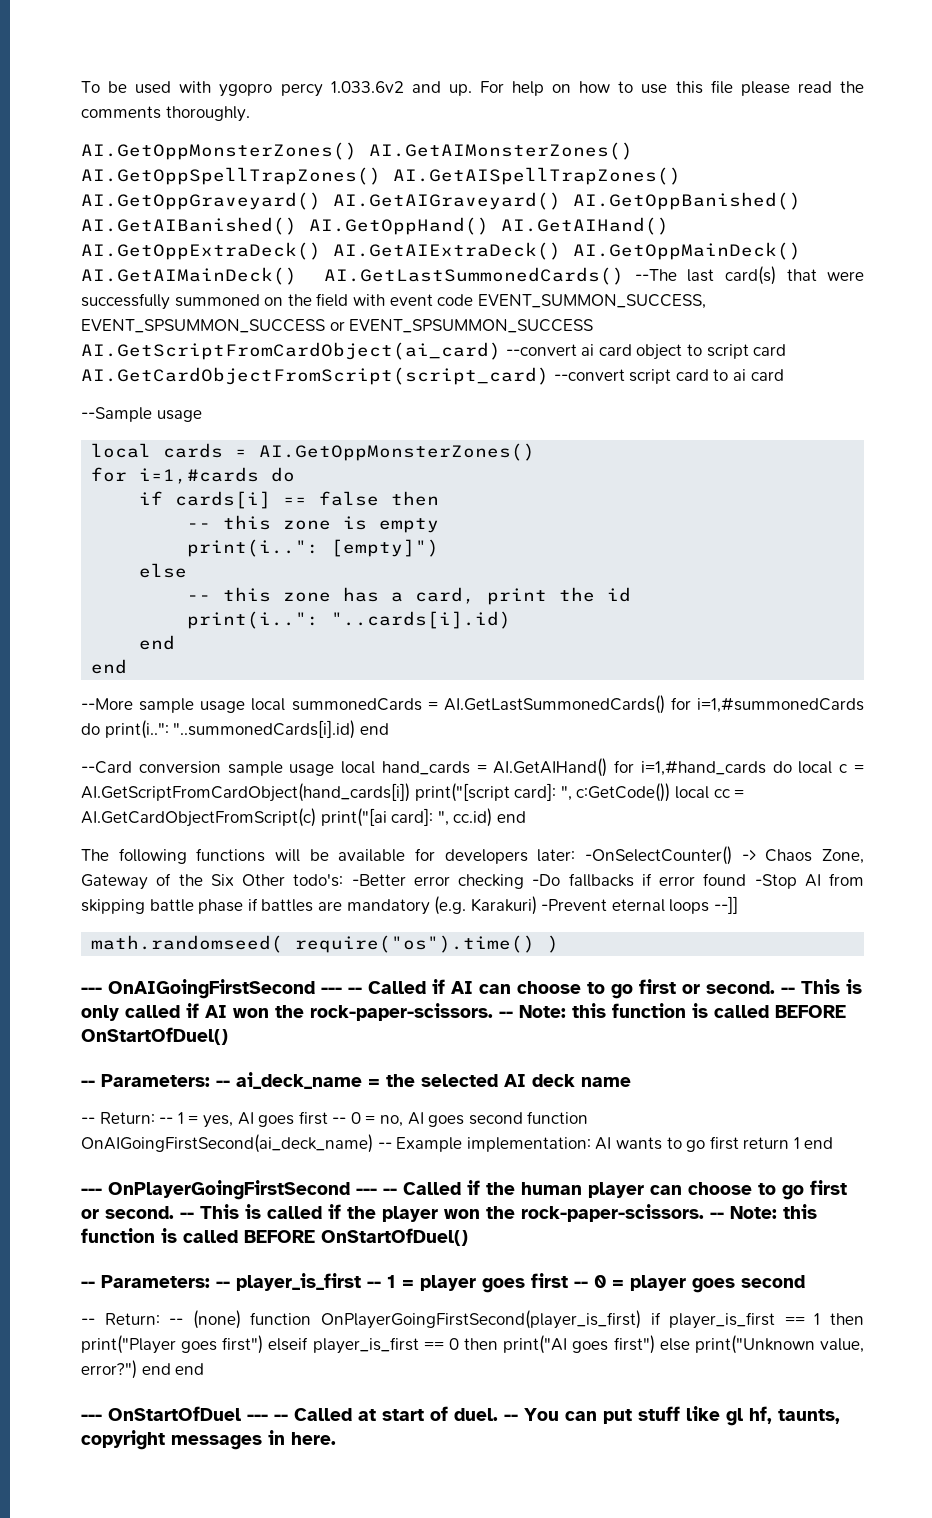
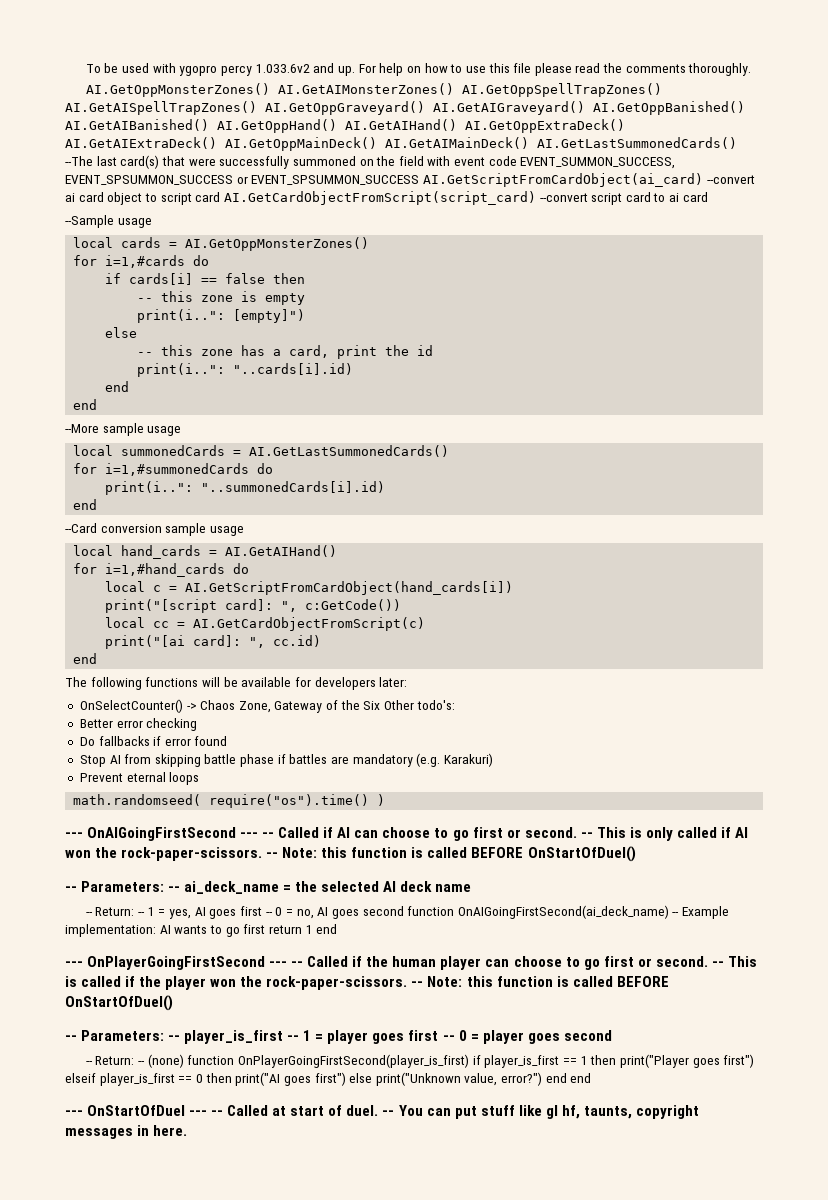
- --More sample usage local summonedCards = AI.GetLastSummonedCards() for i=1,#summonedCards do print(i..": "..summonedCards[i].id) end
+ --More sample usage
+ local summonedCards = AI.GetLastSummonedCards()
+ for i=1,#summonedCards do
+ print(i..": "..summonedCards[i].id)
+ end
- --Card conversion sample usage local hand_cards = AI.GetAIHand() for i=1,#hand_cards do local c = AI.GetScriptFromCardObject(hand_cards[i]) print("[script card]: ", c:GetCode()) local cc = AI.GetCardObjectFromScript(c) print("[ai card]: ", cc.id) end
+ --Card conversion sample usage
+ local hand_cards = AI.GetAIHand()
+ for i=1,#hand_cards do
+ local c = AI.GetScriptFromCardObject(hand_cards[i])
+ print("[script card]: ", c:GetCode())
+ local cc = AI.GetCardObjectFromScript(c)
+ print("[ai card]: ", cc.id)
+ end
- The following functions will be available for developers later: -OnSelectCounter() -> Chaos Zone, Gateway of the Six Other todo's: -Better error checking -Do fallbacks if error found -Stop AI from skipping battle phase if battles are mandatory (e.g. Karakuri) -Prevent eternal loops --]]
+ The following functions will be available for developers later:
+ OnSelectCounter() -> Chaos Zone, Gateway of the Six Other todo's:
+ Better error checking
+ Do fallbacks if error found
+ Stop AI from skipping battle phase if battles are mandatory (e.g. Karakuri)
+ Prevent eternal loops

